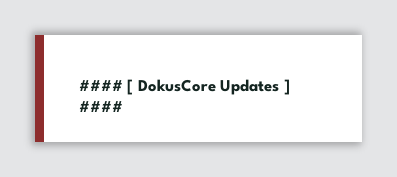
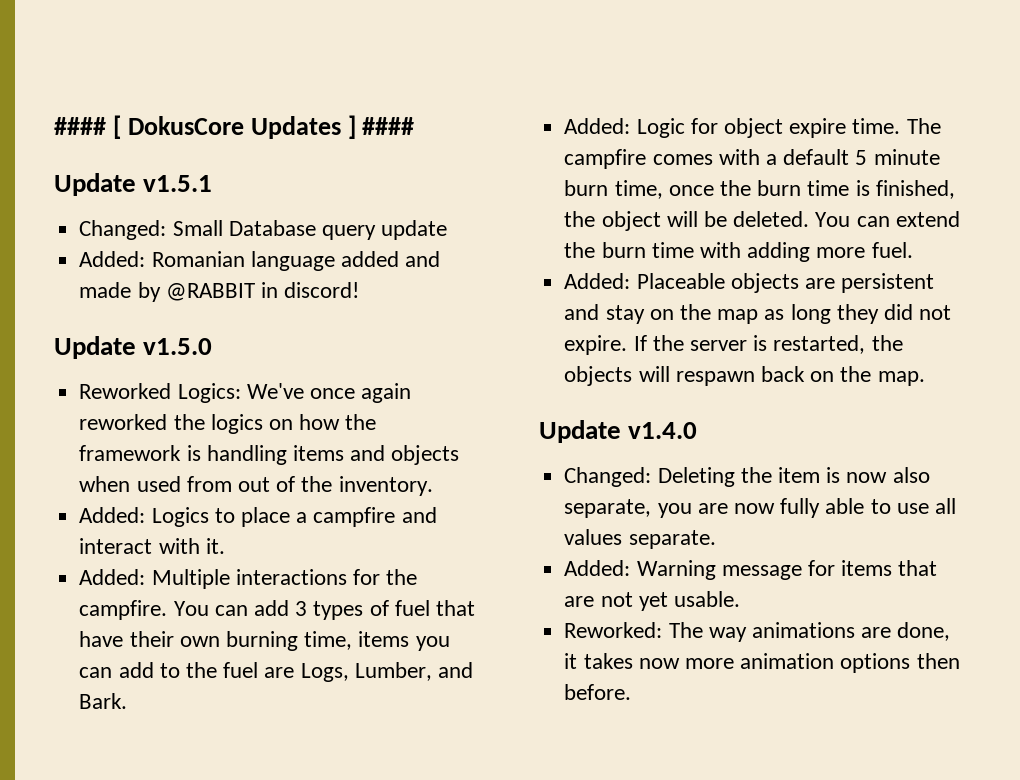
+ Update v1.5.1
+ Changed: Small Database query update
+ Added: Romanian language added and made by @RABBIT in discord!
+ Update v1.5.0
+ Reworked Logics: We've once again reworked the logics on how the framework is handling items and objects when used from out of the inventory.
+ Added: Logics to place a campfire and interact with it.
+ Added: Multiple interactions for the campfire. You can add 3 types of fuel that have their own burning time, items you can add to the fuel are Logs, Lumber, and Bark.
+ Added: Logic for object expire time. The campfire comes with a default 5 minute burn time, once the burn time is finished, the object will be deleted. You can extend the burn time with adding more fuel.
+ Added: Placeable objects are persistent and stay on the map as long they did not expire. If the server is restarted, the objects will respawn back on the map.
+ Update v1.4.0
+ Changed: Deleting the item is now also separate, you are now fully able to use all values separate.
+ Added: Warning message for items that are not yet usable.
+ Reworked: The way animations are done, it takes now more animation options then before.

